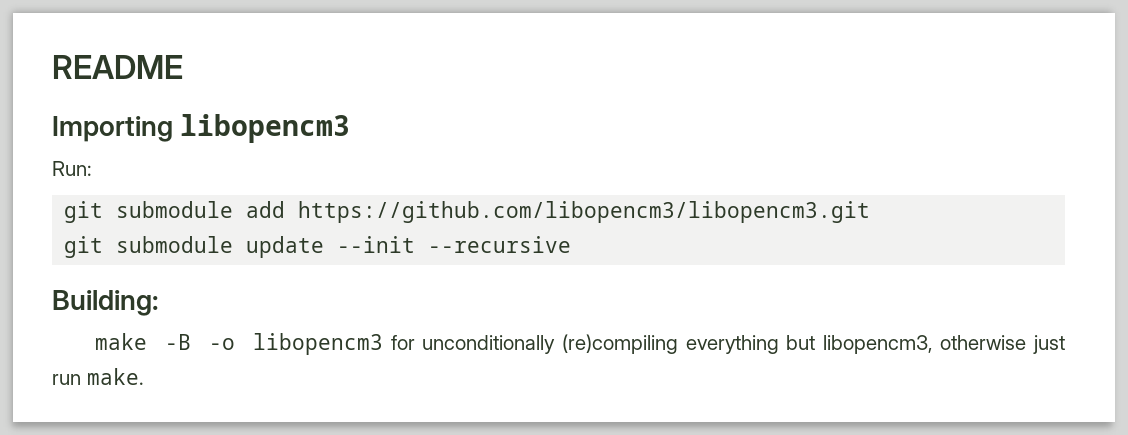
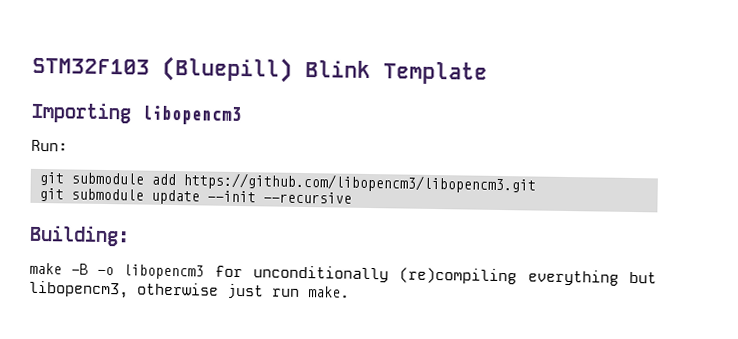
- README
+ STM32F103 (Bluepill) Blink Template

